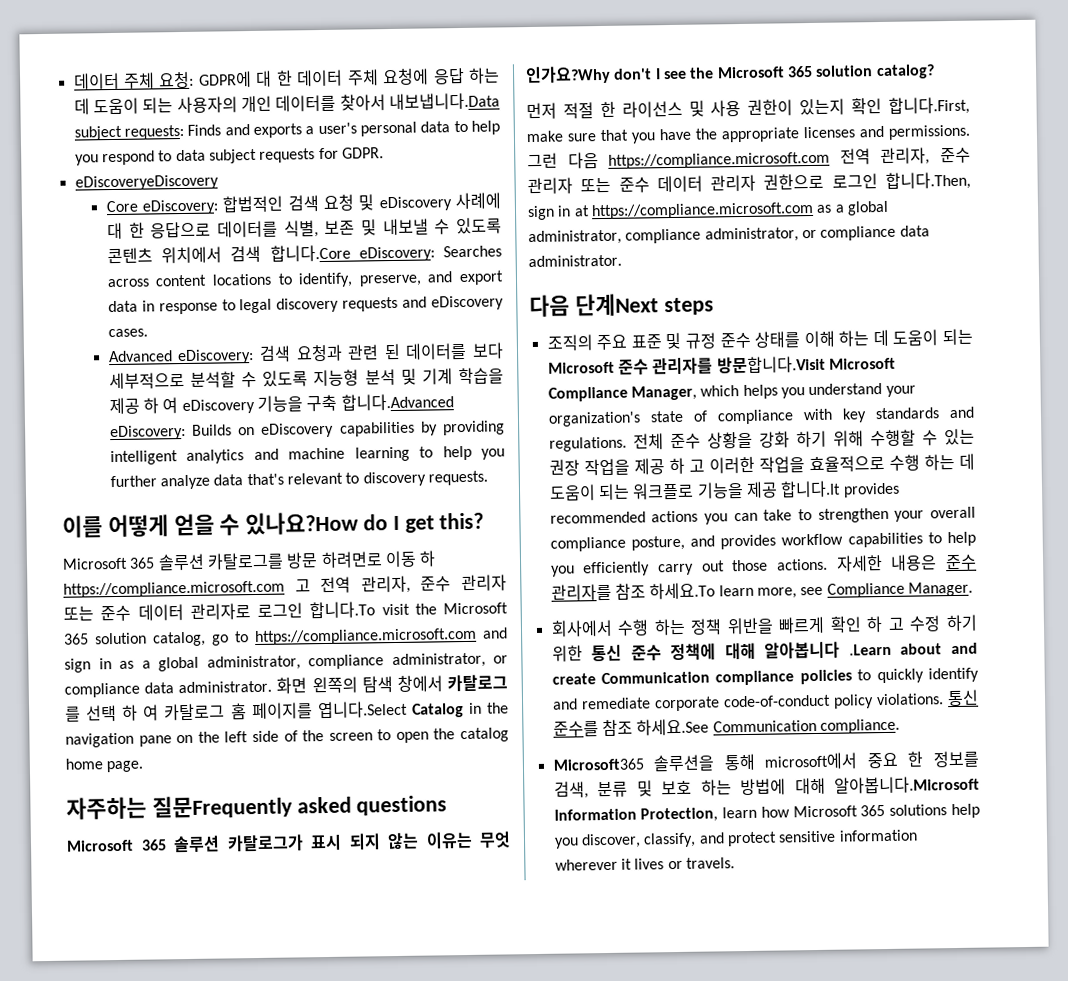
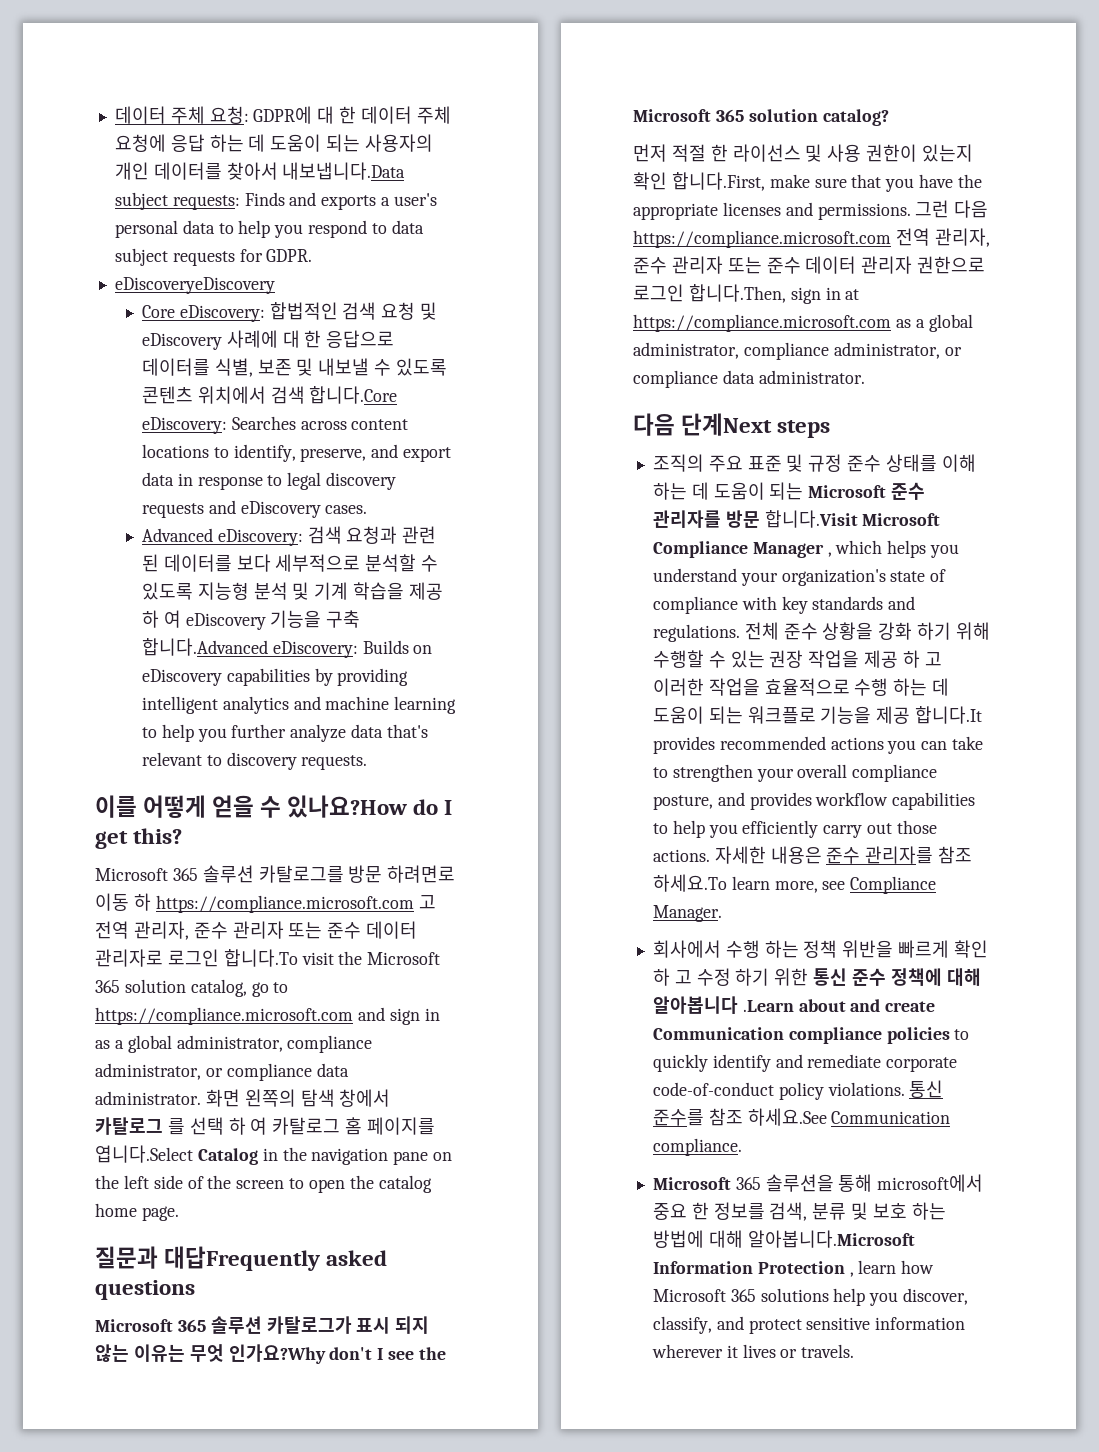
- 자주하는 질문Frequently asked questions
+ 질문과 대답Frequently asked questions
- 조직의 주요 표준 및 규정 준수 상태를 이해 하는 데 도움이 되는 Microsoft 준수 관리자를 방문합니다.Visit Microsoft Compliance Manager, which helps you understand your organization's state of compliance with key standards and regulations.
+ 조직의 주요 표준 및 규정 준수 상태를 이해 하는 데 도움이 되는 Microsoft 준수 관리자를 방문 합니다.Visit Microsoft Compliance Manager , which helps you understand your organization's state of compliance with key standards and regulations.
- Microsoft365 솔루션을 통해 microsoft에서 중요 한 정보를 검색, 분류 및 보호 하는 방법에 대해 알아봅니다.Microsoft Information Protection, learn how Microsoft 365 solutions help you discover, classify, and protect sensitive information wherever it lives or travels.
+ Microsoft 365 솔루션을 통해 microsoft에서 중요 한 정보를 검색, 분류 및 보호 하는 방법에 대해 알아봅니다.Microsoft Information Protection , learn how Microsoft 365 solutions help you discover, classify, and protect sensitive information wherever it lives or travels.

